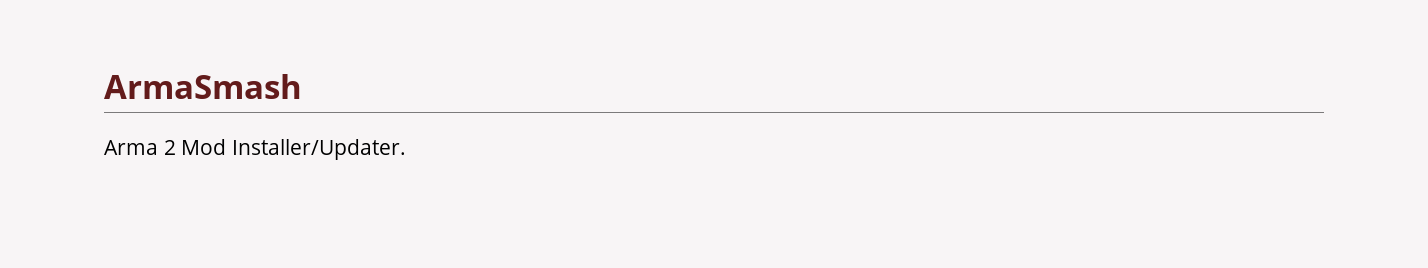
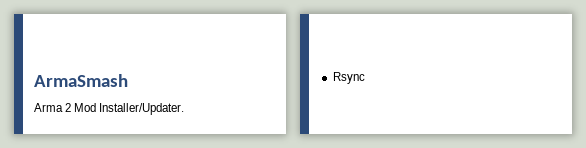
+ Rsync

